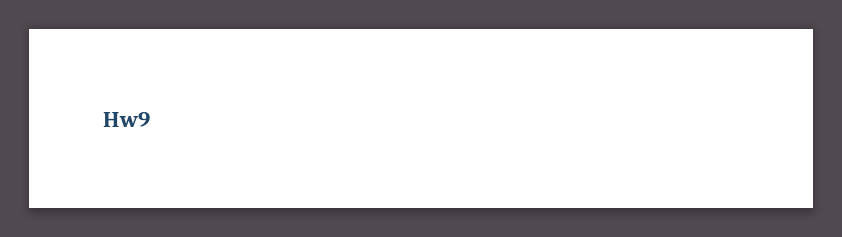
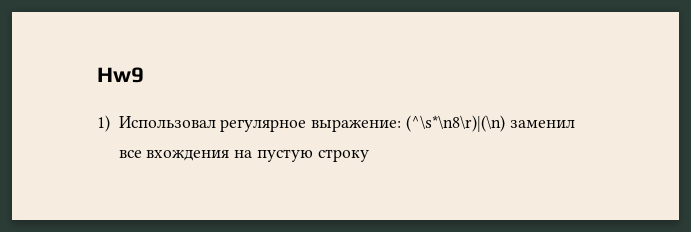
+ 1) Использовал регулярное выражение: (^\s*\n8\r)|(\n) заменил все вхождения на пустую строку

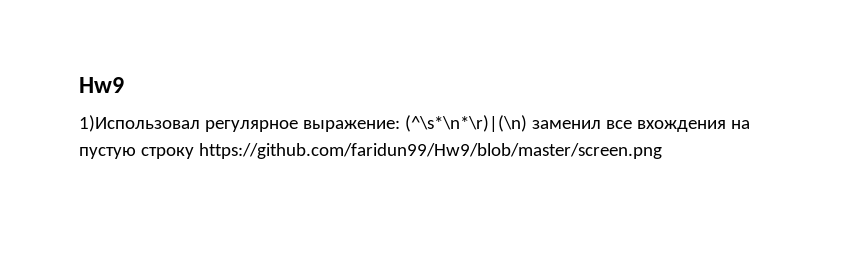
- 1) Использовал регулярное выражение: (^\s*\n8\r)|(\n) заменил все вхождения на пустую строку
+ 1)Использовал регулярное выражение: (^\s*\n*\r)|(\n) заменил все вхождения на пустую строку https://github.com/faridun99/Hw9/blob/master/screen.png

